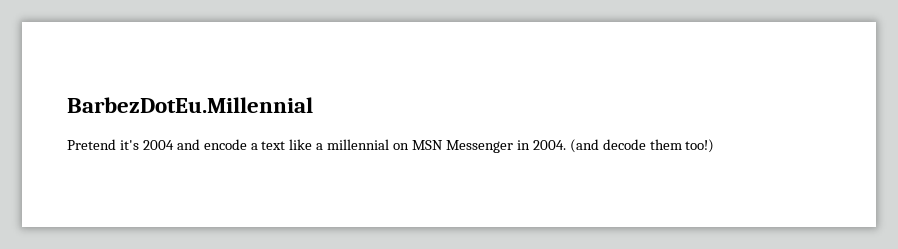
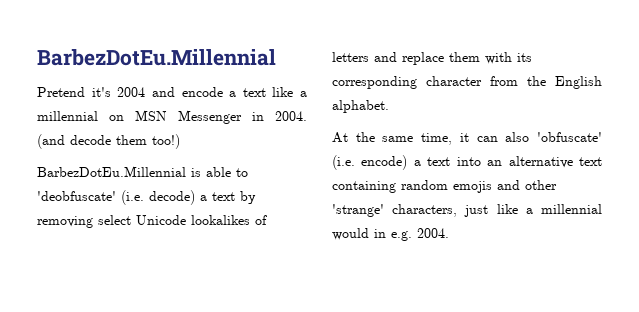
+ BarbezDotEu.Millennial is able to 'deobfuscate' (i.e. decode) a text by removing select Unicode lookalikes of letters and replace them with its corresponding character from the English alphabet.
+ At the same time, it can also 'obfuscate' (i.e. encode) a text into an alternative text containing random emojis and other 'strange' characters, just like a millennial would in e.g. 2004.

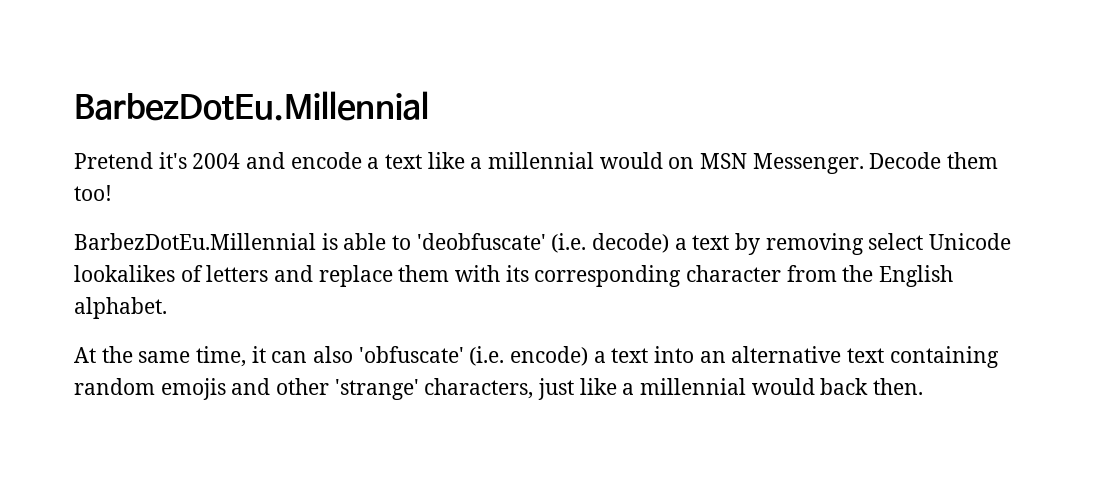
- Pretend it's 2004 and encode a text like a millennial on MSN Messenger in 2004. (and decode them too!)
+ Pretend it's 2004 and encode a text like a millennial would on MSN Messenger. Decode them too!
- At the same time, it can also 'obfuscate' (i.e. encode) a text into an alternative text containing random emojis and other 'strange' characters, just like a millennial would in e.g. 2004.
+ At the same time, it can also 'obfuscate' (i.e. encode) a text into an alternative text containing random emojis and other 'strange' characters, just like a millennial would back then.

